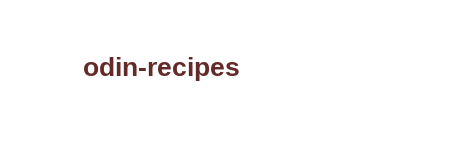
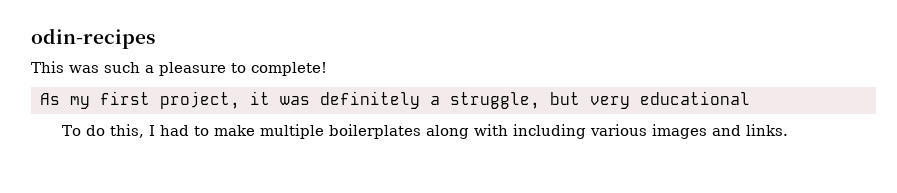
+ This was such a pleasure to complete!
+ As my first project, it was definitely a struggle, but very educational
+ To do this, I had to make multiple boilerplates along with including various images and links.

